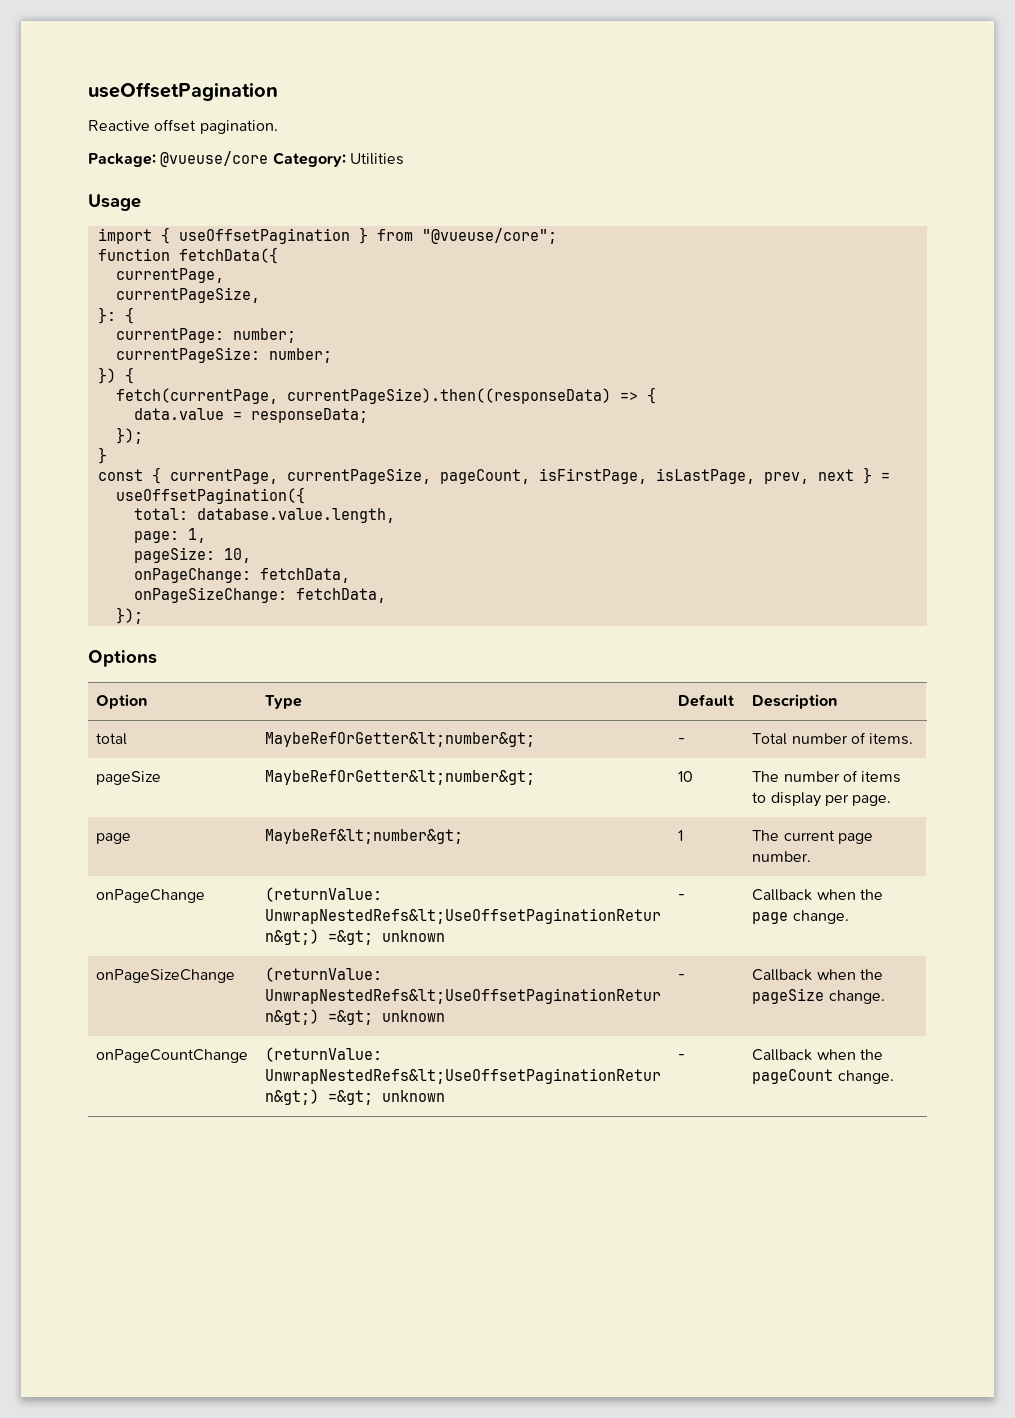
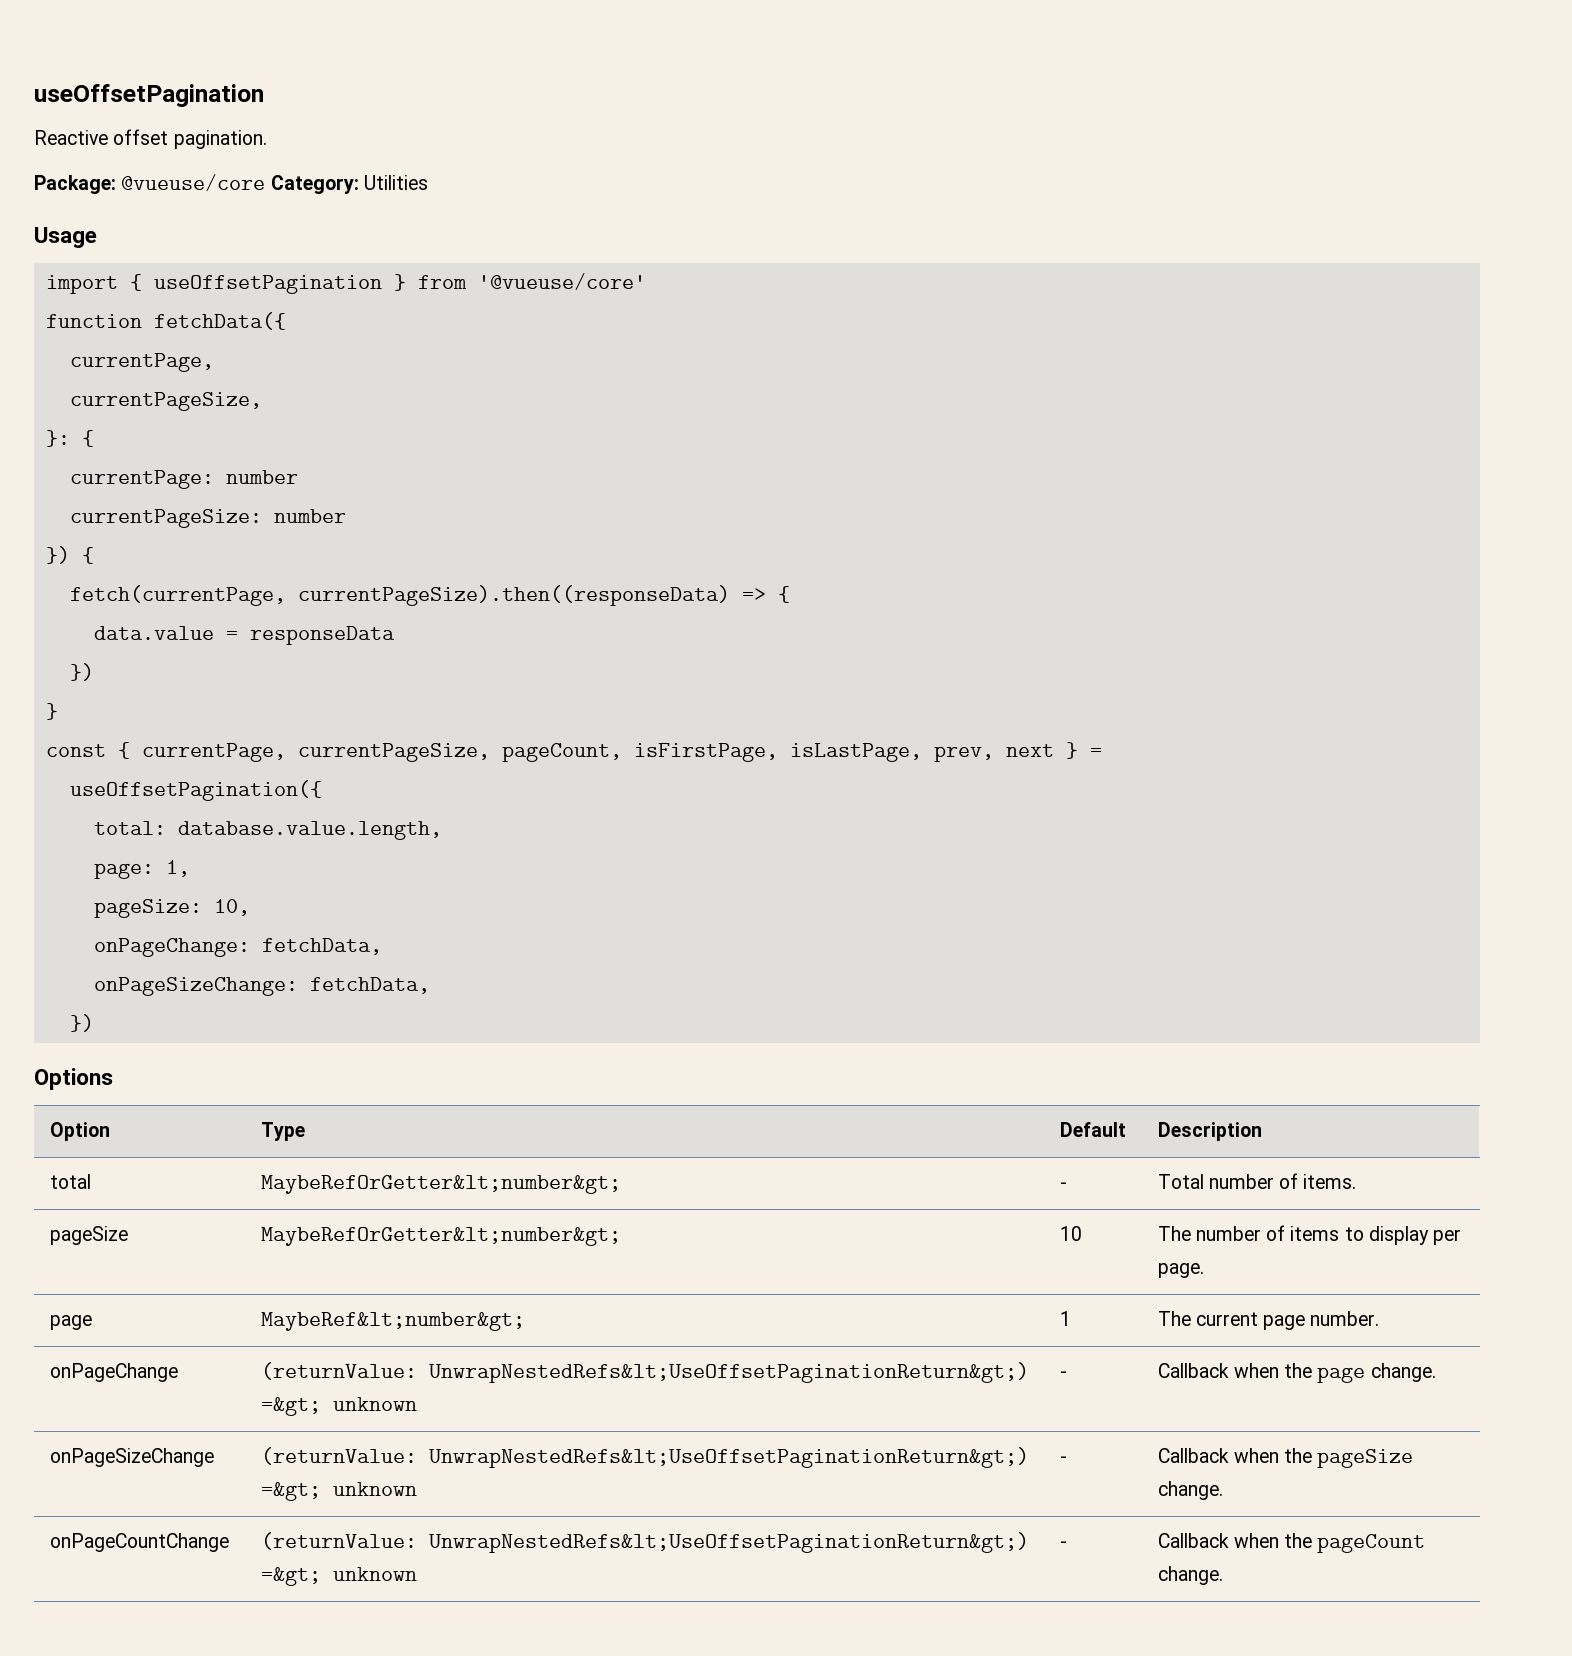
- import { useOffsetPagination } from "@vueuse/core";
+ import { useOffsetPagination } from '@vueuse/core'
- currentPage: number;
+ currentPage: number
- currentPageSize: number;
+ currentPageSize: number
- data.value = responseData;
- });
+ data.value = responseData
+ })
  onPageSizeChange: fetchData,
- });
+ })

